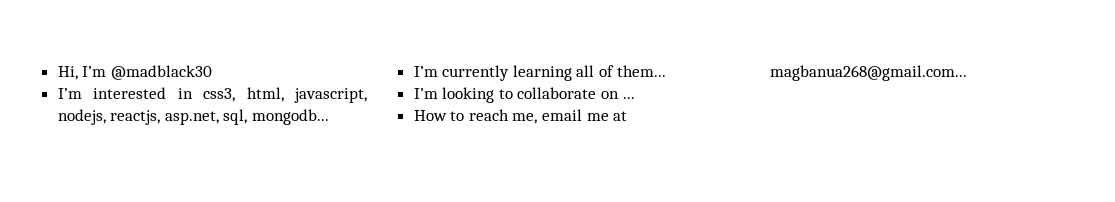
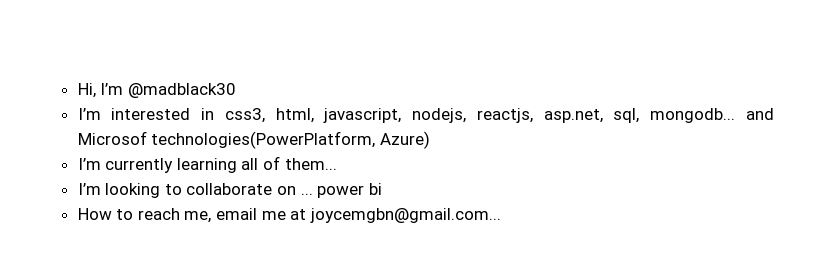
- I’m interested in css3, html, javascript, nodejs, reactjs, asp.net, sql, mongodb...
+ I’m interested in css3, html, javascript, nodejs, reactjs, asp.net, sql, mongodb... and Microsof technologies(PowerPlatform, Azure)
- I’m looking to collaborate on ...
+ I’m looking to collaborate on ... power bi
- How to reach me, email me at magbanua268@gmail.com...
+ How to reach me, email me at joycemgbn@gmail.com...

